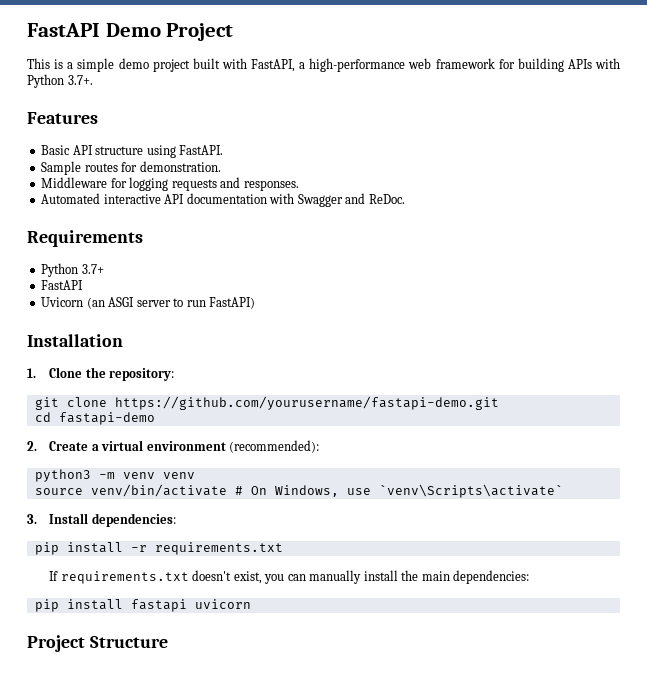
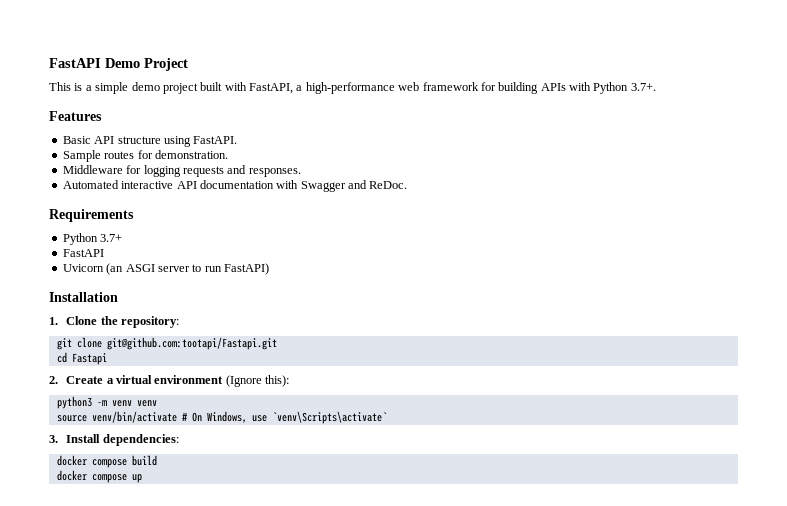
- git clone https://github.com/yourusername/fastapi-demo.git
+ git clone git@github.com:tootapi/Fastapi.git
- cd fastapi-demo
+ cd Fastapi
- 2. Create a virtual environment (recommended):
+ 2. Create a virtual environment (Ignore this):
- pip install -r requirements.txt
- If requirements.txt doesn't exist, you can manually install the main dependencies:
- pip install fastapi uvicorn
- Project Structure
+ docker compose build
+ docker compose up

